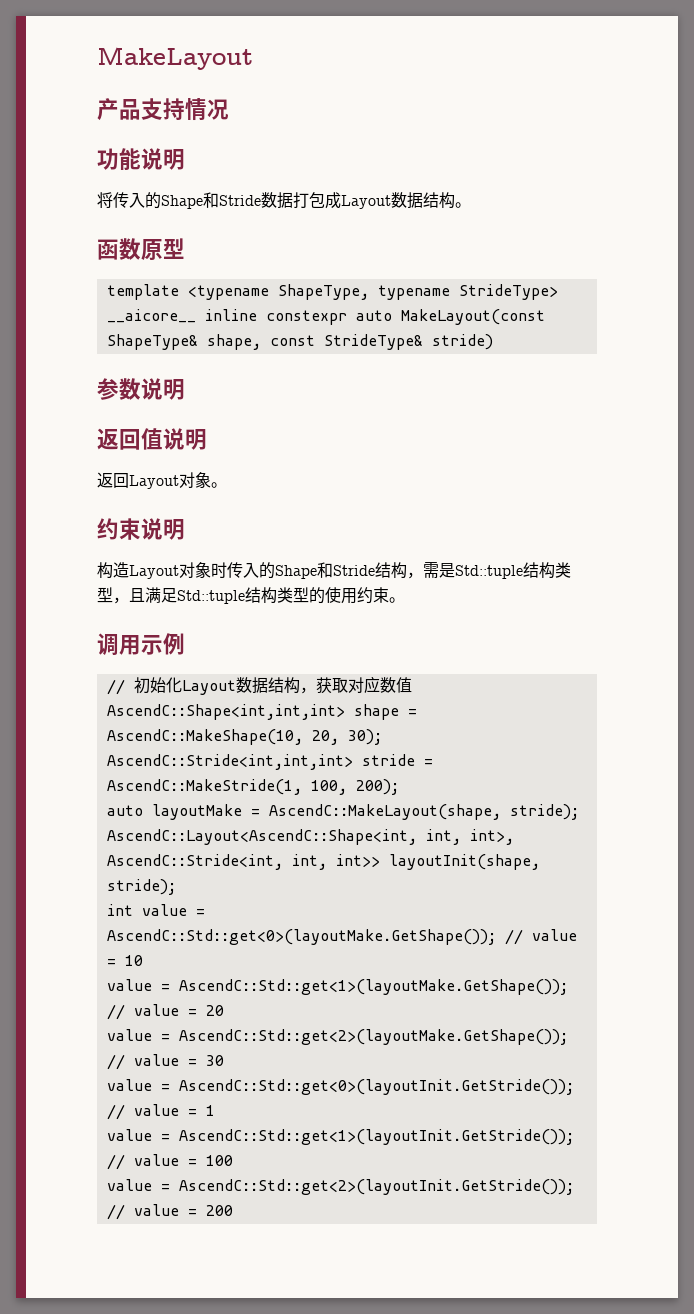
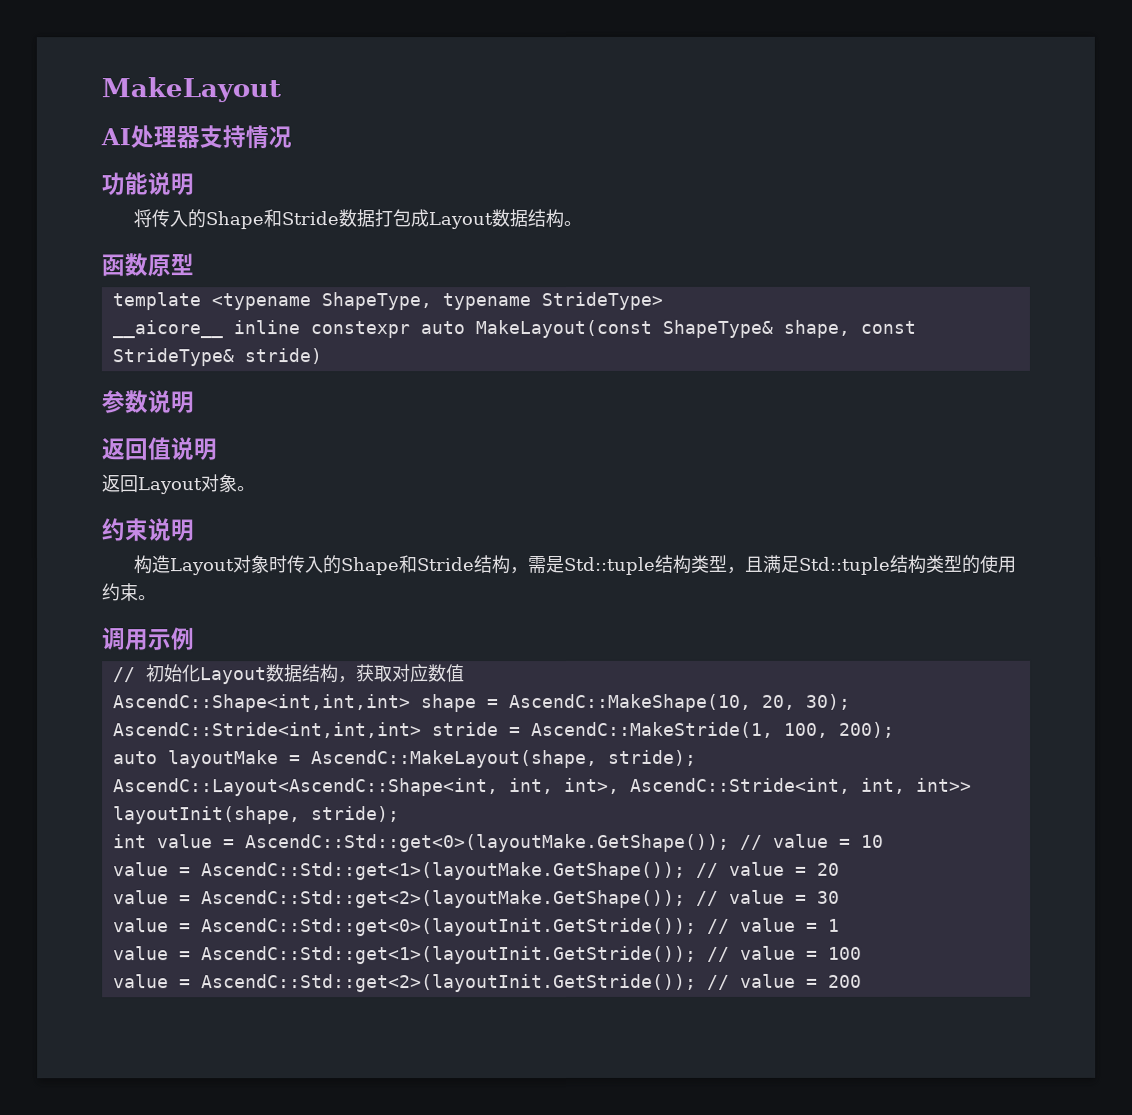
- 产品支持情况
+ AI处理器支持情况

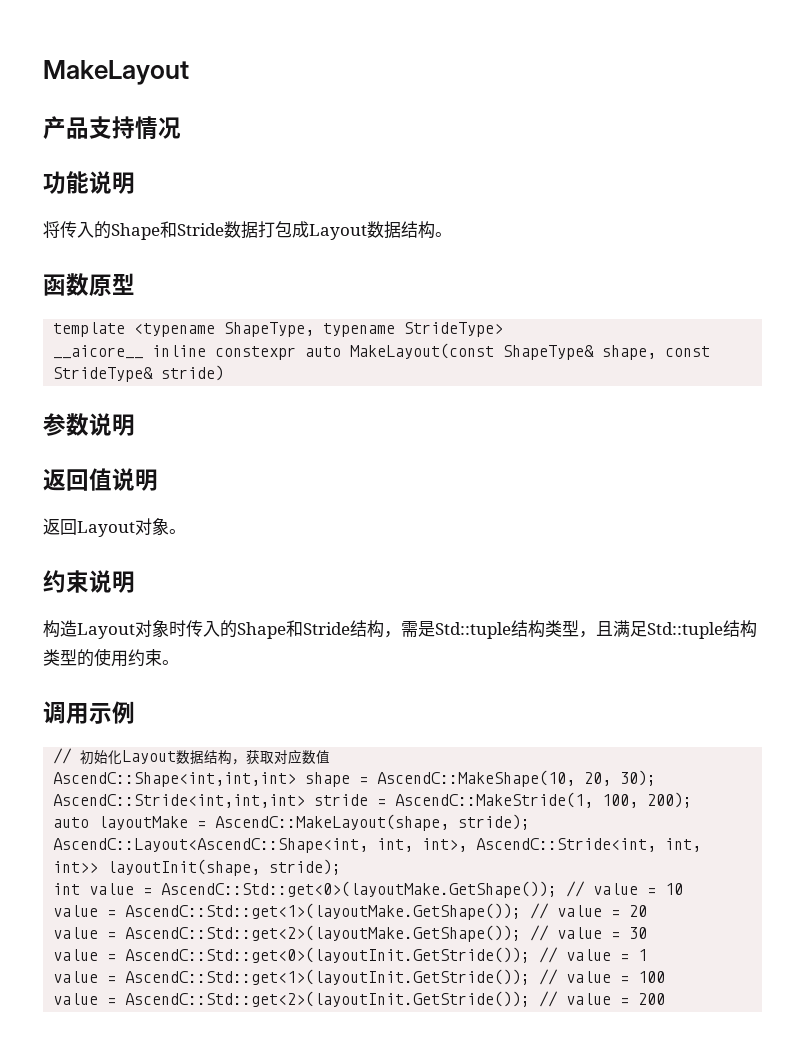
- AI处理器支持情况
+ 产品支持情况

